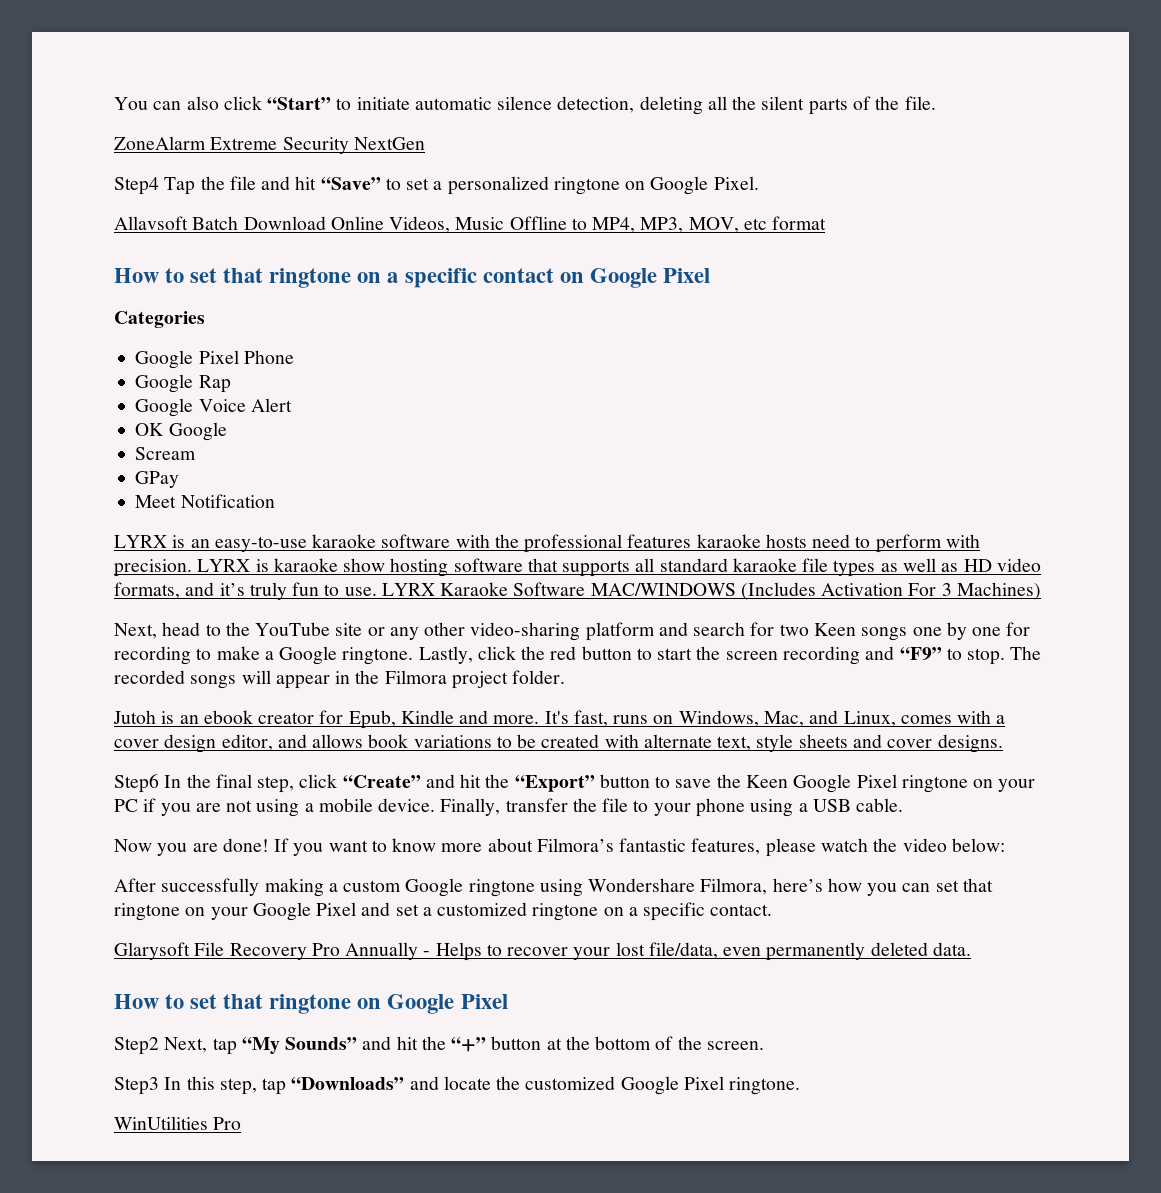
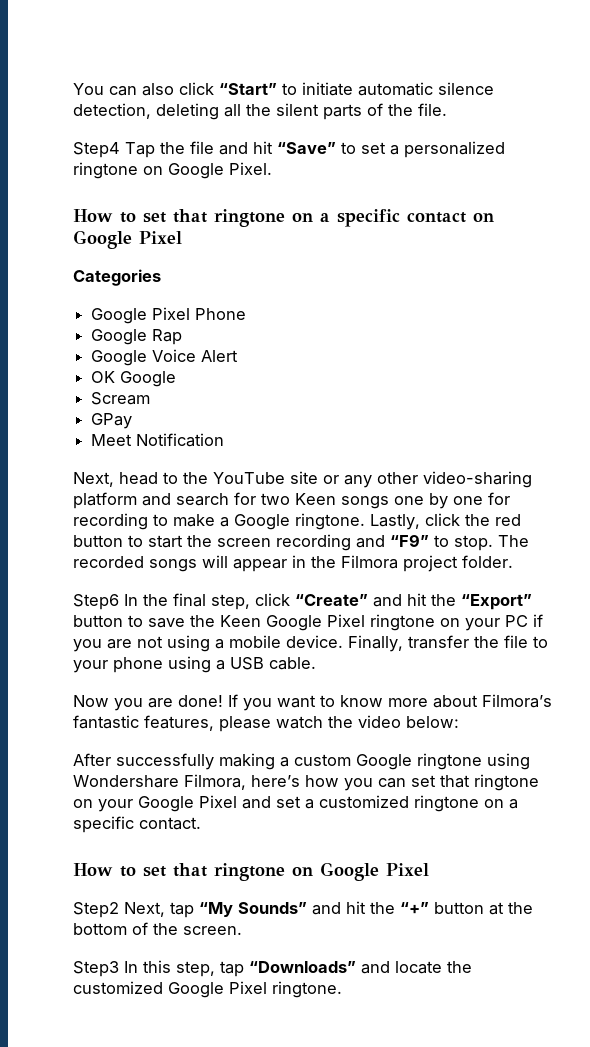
- ZoneAlarm Extreme Security NextGen
- Allavsoft Batch Download Online Videos, Music Offline to MP4, MP3, MOV, etc format
- LYRX is an easy-to-use karaoke software with the professional features karaoke hosts need to perform with precision. LYRX is karaoke show hosting software that supports all standard karaoke file types as well as HD video formats, and it’s truly fun to use. LYRX Karaoke Software MAC/WINDOWS (Includes Activation For 3 Machines)
- Jutoh is an ebook creator for Epub, Kindle and more. It's fast, runs on Windows, Mac, and Linux, comes with a cover design editor, and allows book variations to be created with alternate text, style sheets and cover designs.
- Glarysoft File Recovery Pro Annually - Helps to recover your lost file/data, even permanently deleted data.
- WinUtilities Pro

